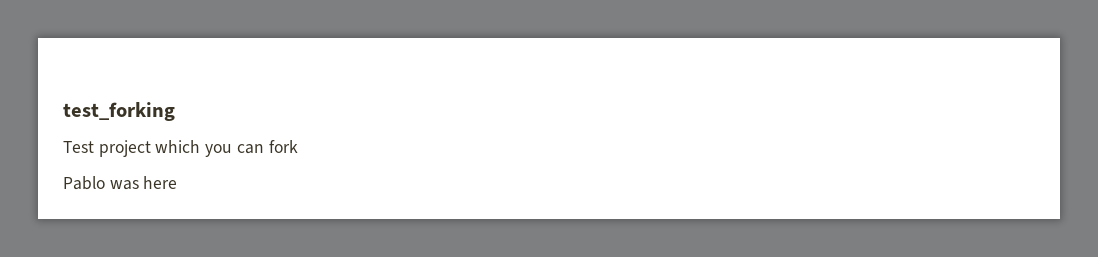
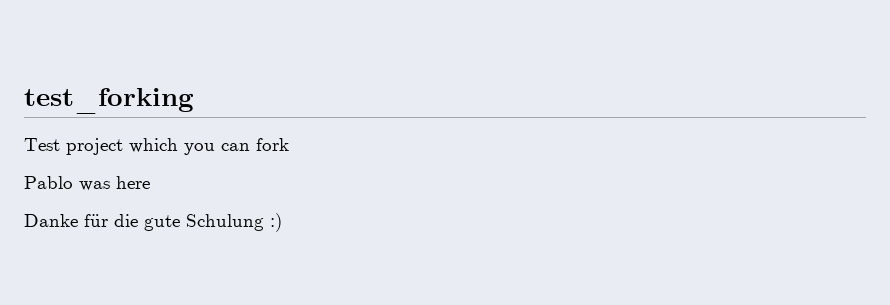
+ Danke für die gute Schulung :)

